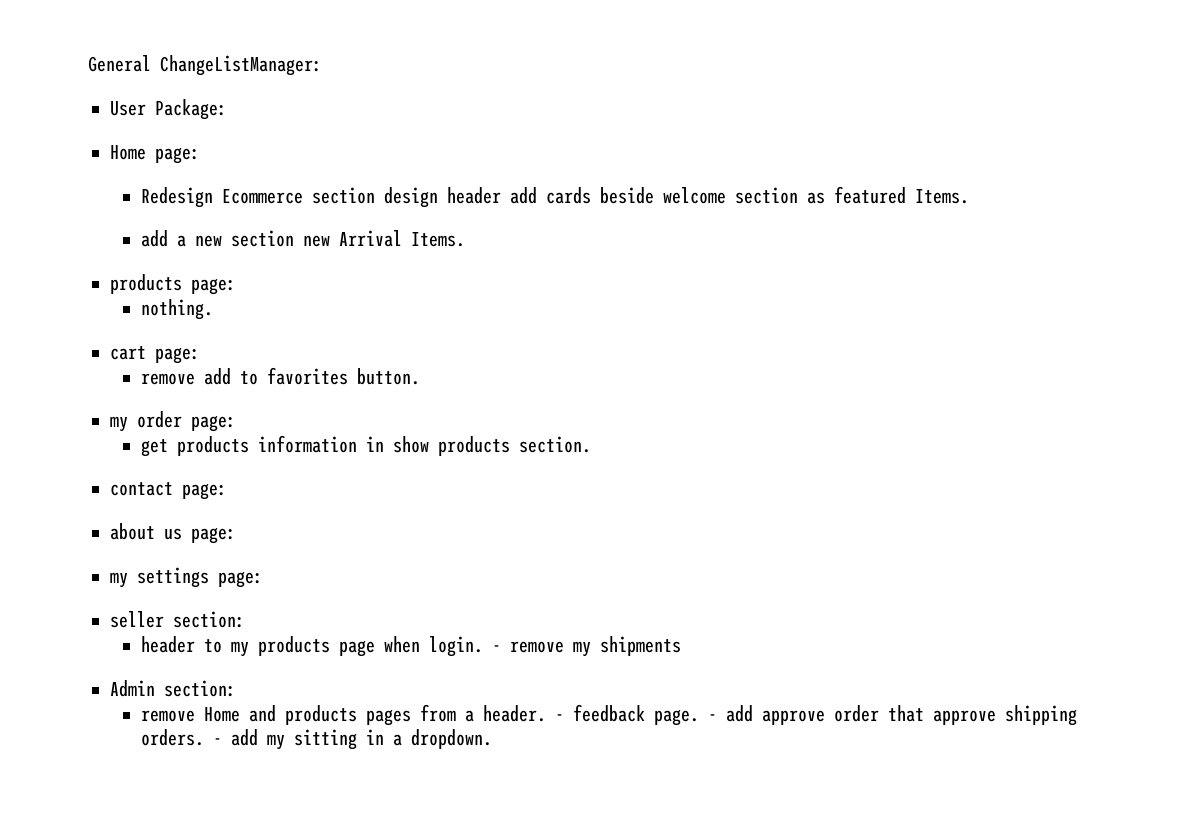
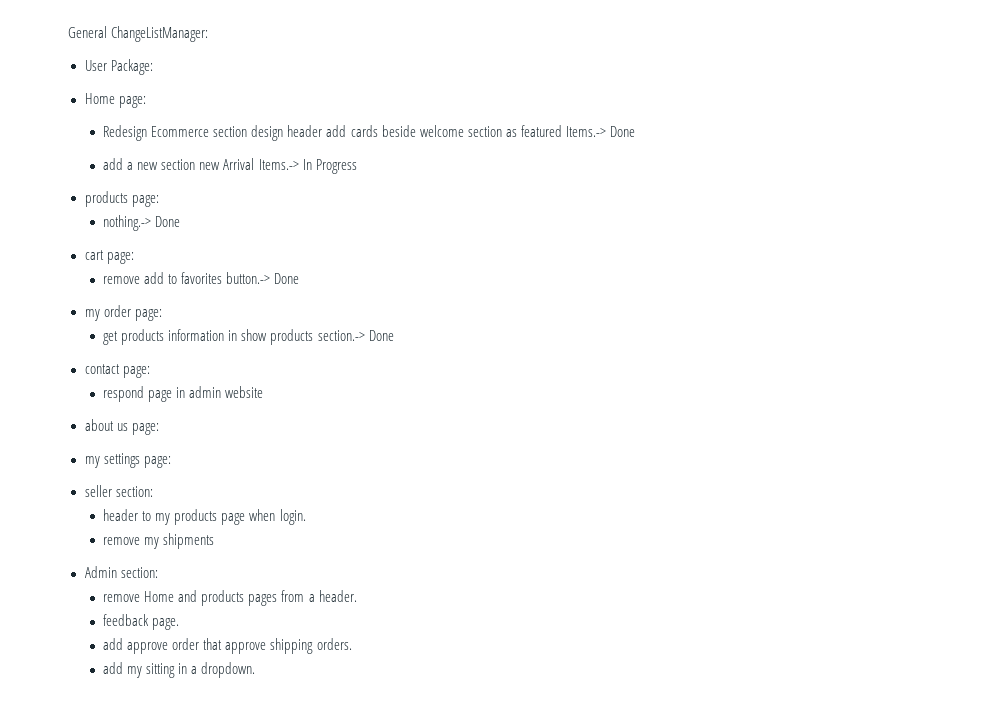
- Redesign Ecommerce section design header add cards beside welcome section as featured Items.
+ Redesign Ecommerce section design header add cards beside welcome section as featured Items.-> Done
- add a new section new Arrival Items.
+ add a new section new Arrival Items.-> In Progress
- nothing.
+ nothing.-> Done
- remove add to favorites button.
+ remove add to favorites button.-> Done
- get products information in show products section.
+ get products information in show products section.-> Done
+ respond page in admin website
- header to my products page when login. - remove my shipments
+ header to my products page when login.
+ remove my shipments
- remove Home and products pages from a header. - feedback page. - add approve order that approve shipping orders. - add my sitting in a dropdown.
+ remove Home and products pages from a header.
+ feedback page.
+ add approve order that approve shipping orders.
+ add my sitting in a dropdown.

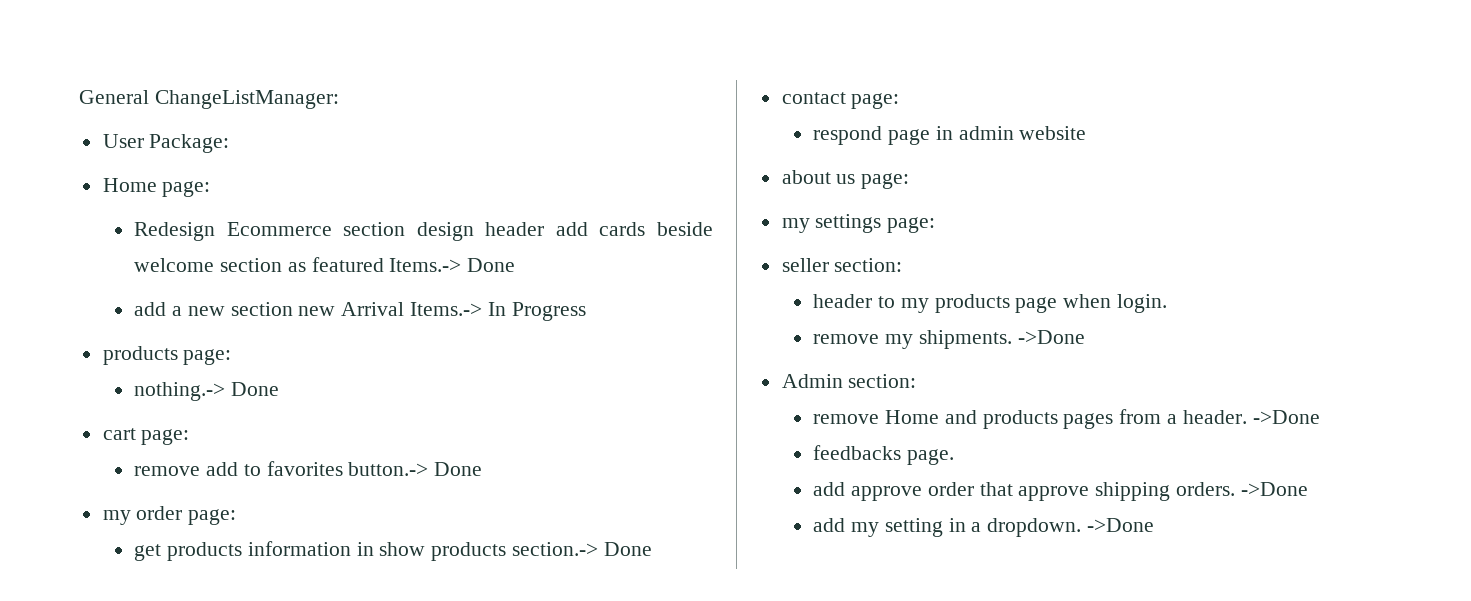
- remove my shipments
+ remove my shipments. ->Done
- remove Home and products pages from a header.
- feedback page.
+ remove Home and products pages from a header. ->Done
+ feedbacks page.
- add approve order that approve shipping orders.
+ add approve order that approve shipping orders. ->Done
- add my sitting in a dropdown.
+ add my setting in a dropdown. ->Done

